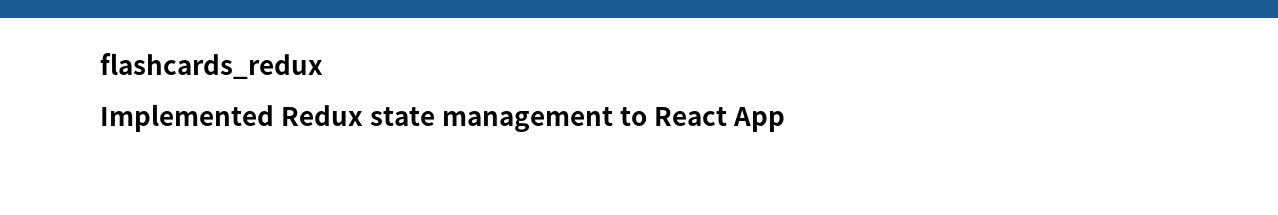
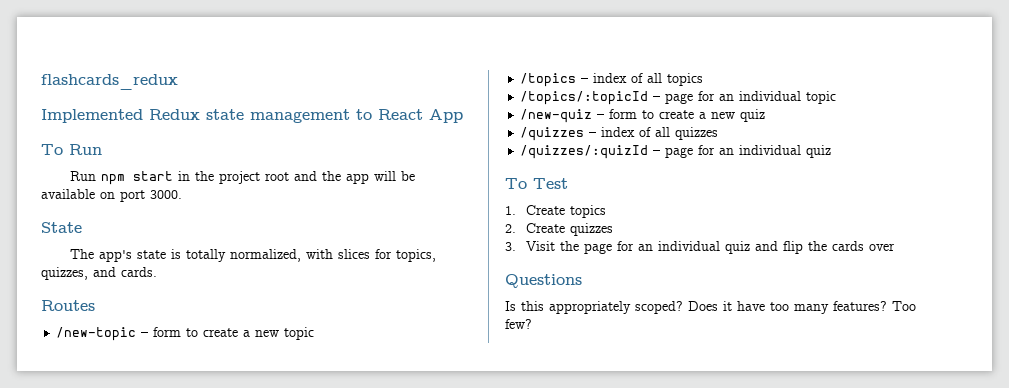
+ To Run
+ Run npm start in the project root and the app will be available on port 3000.
+ State
+ The app's state is totally normalized, with slices for topics, quizzes, and cards.
+ Routes
+ /new-topic – form to create a new topic
+ /topics – index of all topics
+ /topics/:topicId – page for an individual topic
+ /new-quiz – form to create a new quiz
+ /quizzes – index of all quizzes
+ /quizzes/:quizId – page for an individual quiz
+ To Test
+ 1. Create topics
+ 2. Create quizzes
+ 3. Visit the page for an individual quiz and flip the cards over
+ Questions
+ Is this appropriately scoped? Does it have too many features? Too few?

